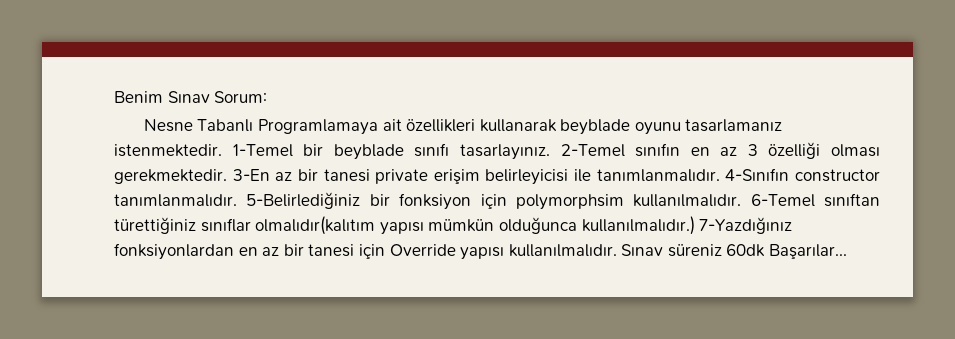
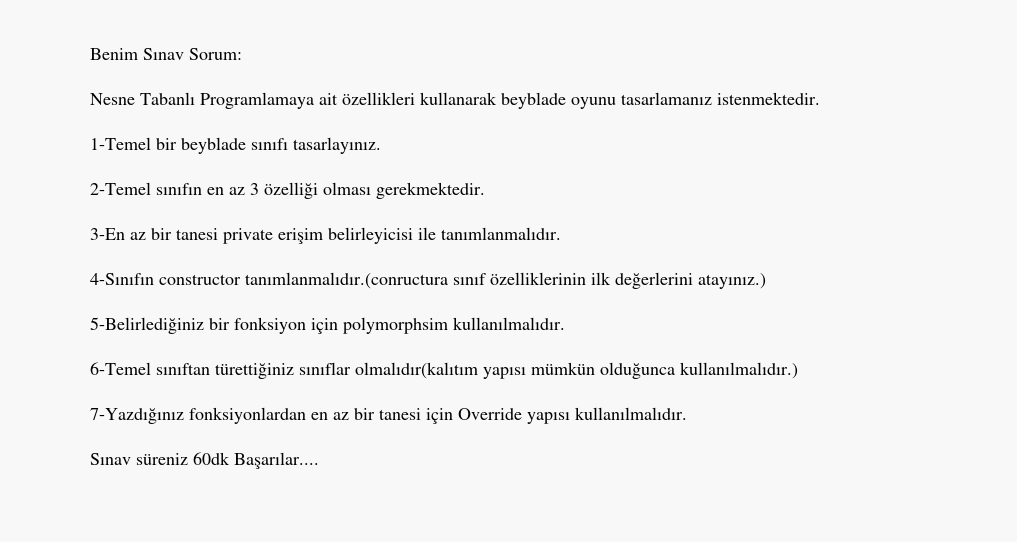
- Nesne Tabanlı Programlamaya ait özellikleri kullanarak beyblade oyunu tasarlamanız istenmektedir. 1-Temel bir beyblade sınıfı tasarlayınız. 2-Temel sınıfın en az 3 özelliği olması gerekmektedir. 3-En az bir tanesi private erişim belirleyicisi ile tanımlanmalıdır. 4-Sınıfın constructor tanımlanmalıdır. 5-Belirlediğiniz bir fonksiyon için polymorphsim kullanılmalıdır. 6-Temel sınıftan türettiğiniz sınıflar olmalıdır(kalıtım yapısı mümkün olduğunca kullanılmalıdır.) 7-Yazdığınız fonksiyonlardan en az bir tanesi için Override yapısı kullanılmalıdır. Sınav süreniz 60dk Başarılar...
+ Nesne Tabanlı Programlamaya ait özellikleri kullanarak beyblade oyunu tasarlamanız istenmektedir.
+ 1-Temel bir beyblade sınıfı tasarlayınız.
+ 2-Temel sınıfın en az 3 özelliği olması gerekmektedir.
+ 3-En az bir tanesi private erişim belirleyicisi ile tanımlanmalıdır.
+ 4-Sınıfın constructor tanımlanmalıdır.(conructura sınıf özelliklerinin ilk değerlerini atayınız.)
+ 5-Belirlediğiniz bir fonksiyon için polymorphsim kullanılmalıdır.
+ 6-Temel sınıftan türettiğiniz sınıflar olmalıdır(kalıtım yapısı mümkün olduğunca kullanılmalıdır.)
+ 7-Yazdığınız fonksiyonlardan en az bir tanesi için Override yapısı kullanılmalıdır.
+ Sınav süreniz 60dk Başarılar....

